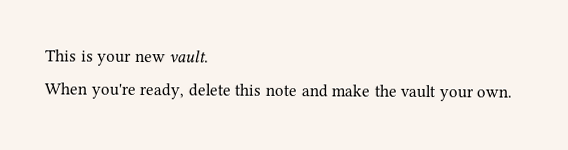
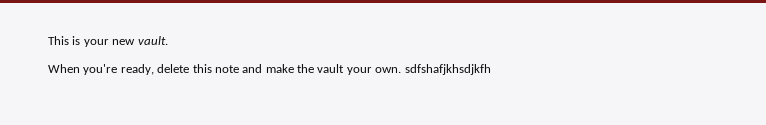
- When you're ready, delete this note and make the vault your own.
+ When you're ready, delete this note and make the vault your own. sdfshafjkhsdjkfh

